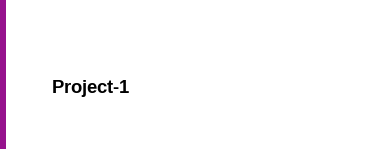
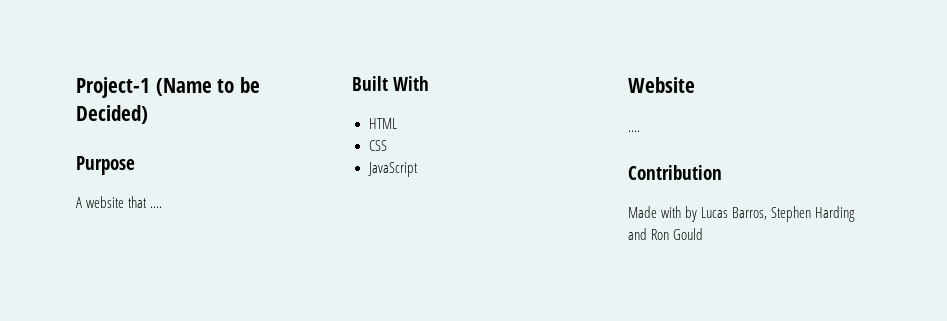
- Project-1
+ Project-1 (Name to be Decided)
+ Purpose
+ A website that ....
+ Built With
+ HTML
+ CSS
+ JavaScript
+ Website
+ ....
+ Contribution
+ Made with by Lucas Barros, Stephen Harding and Ron Gould

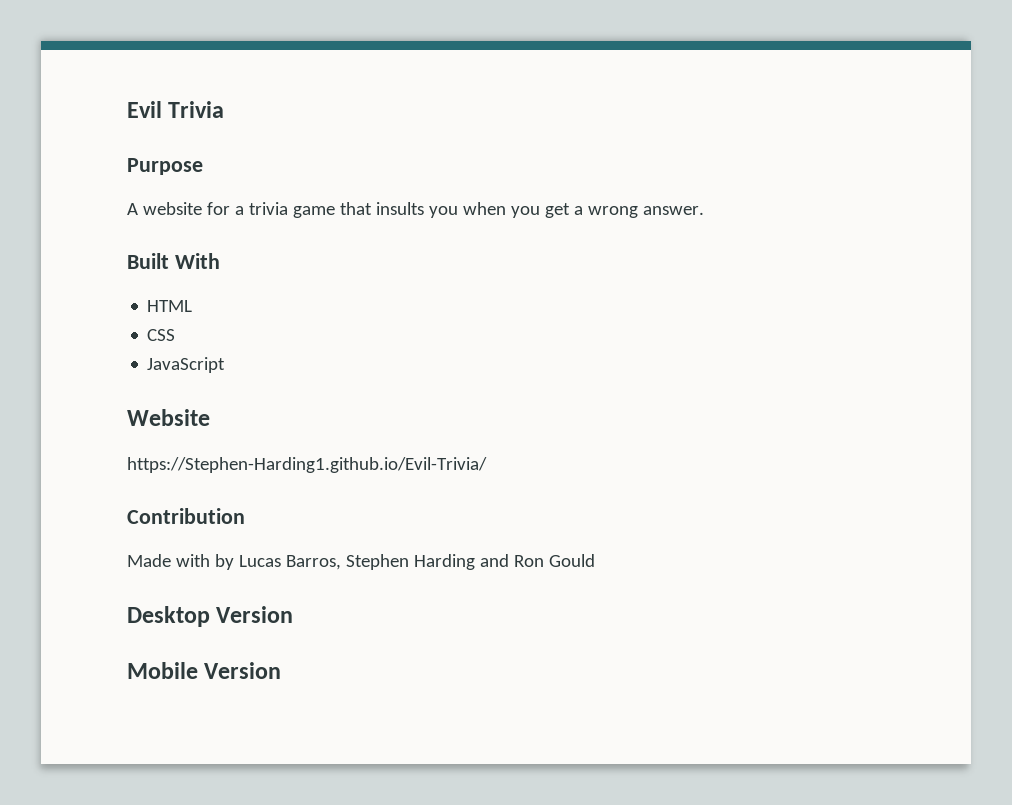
- Project-1 (Name to be Decided)
+ Evil Trivia
  Purpose
- A website that ....
+ A website for a trivia game that insults you when you get a wrong answer.
  Website
- ....
+ https://Stephen-Harding1.github.io/Evil-Trivia/
+ Desktop Version
+ Mobile Version

